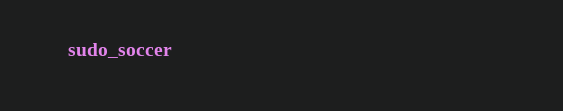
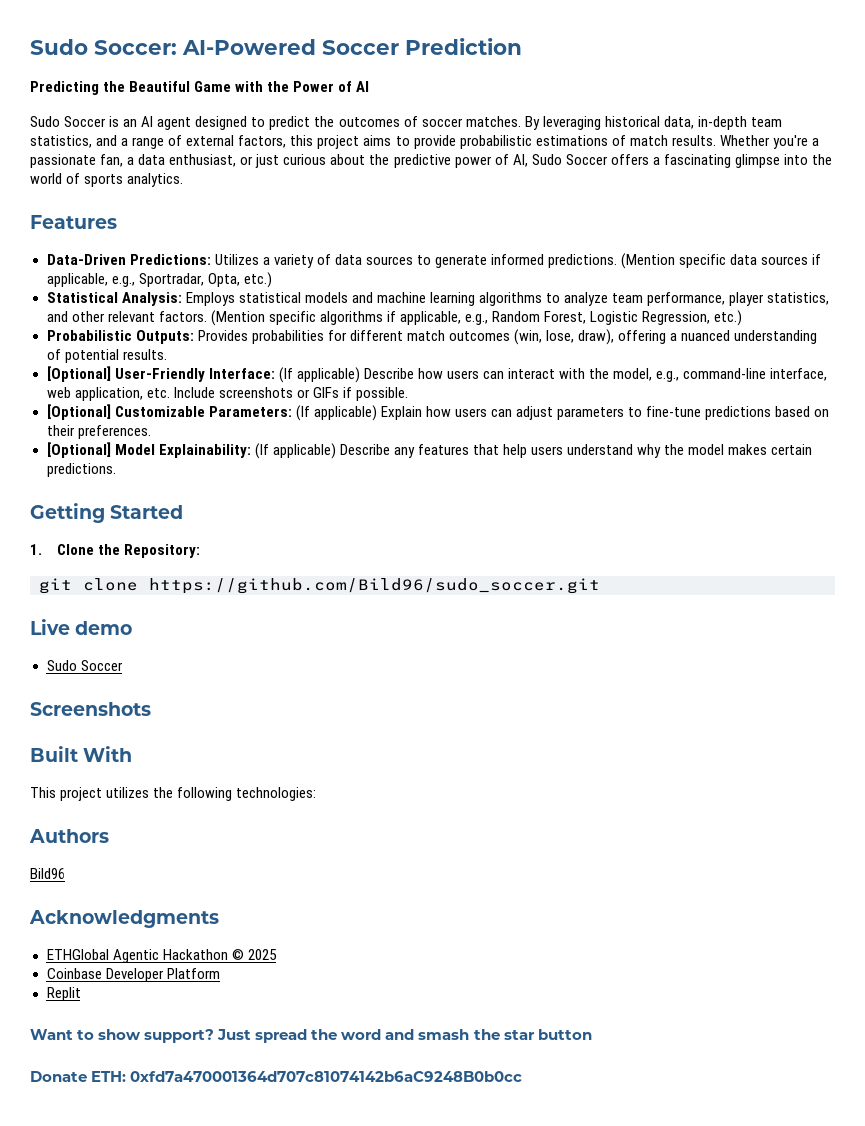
- sudo_soccer
+ Sudo Soccer: AI-Powered Soccer Prediction
+ Predicting the Beautiful Game with the Power of AI
+ Sudo Soccer is an AI agent designed to predict the outcomes of soccer matches. By leveraging historical data, in-depth team statistics, and a range of external factors, this project aims to provide probabilistic estimations of match results. Whether you're a passionate fan, a data enthusiast, or just curious about the predictive power of AI, Sudo Soccer offers a fascinating glimpse into the world of sports analytics.
+ Features
+ Data-Driven Predictions: Utilizes a variety of data sources to generate informed predictions. (Mention specific data sources if applicable, e.g., Sportradar, Opta, etc.)
+ Statistical Analysis: Employs statistical models and machine learning algorithms to analyze team performance, player statistics, and other relevant factors. (Mention specific algorithms if applicable, e.g., Random Forest, Logistic Regression, etc.)
+ Probabilistic Outputs: Provides probabilities for different match outcomes (win, lose, draw), offering a nuanced understanding of potential results.
+ [Optional] User-Friendly Interface: (If applicable) Describe how users can interact with the model, e.g., command-line interface, web application, etc. Include screenshots or GIFs if possible.
+ [Optional] Customizable Parameters: (If applicable) Explain how users can adjust parameters to fine-tune predictions based on their preferences.
+ [Optional] Model Explainability: (If applicable) Describe any features that help users understand why the model makes certain predictions.
+ Getting Started
+ 1. Clone the Repository:
+ git clone https://github.com/Bild96/sudo_soccer.git
+ Live demo
+ Sudo Soccer
+ Screenshots
+ Built With
+ This project utilizes the following technologies:
+ Authors
+ Bild96
+ Acknowledgments
+ ETHGlobal Agentic Hackathon © 2025
+ Coinbase Developer Platform
+ Replit
+ Want to show support? Just spread the word and smash the star button
+ Donate ETH: 0xfd7a470001364d707c81074142b6aC9248B0b0cc

